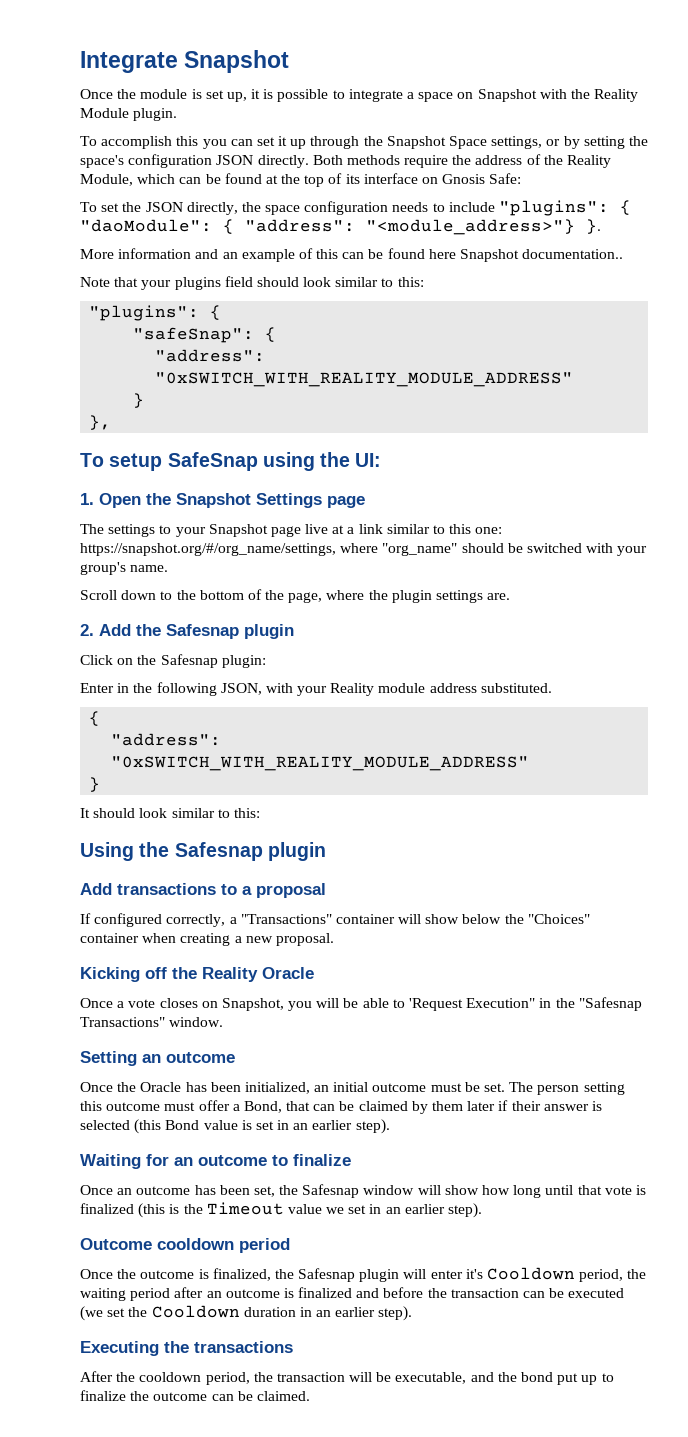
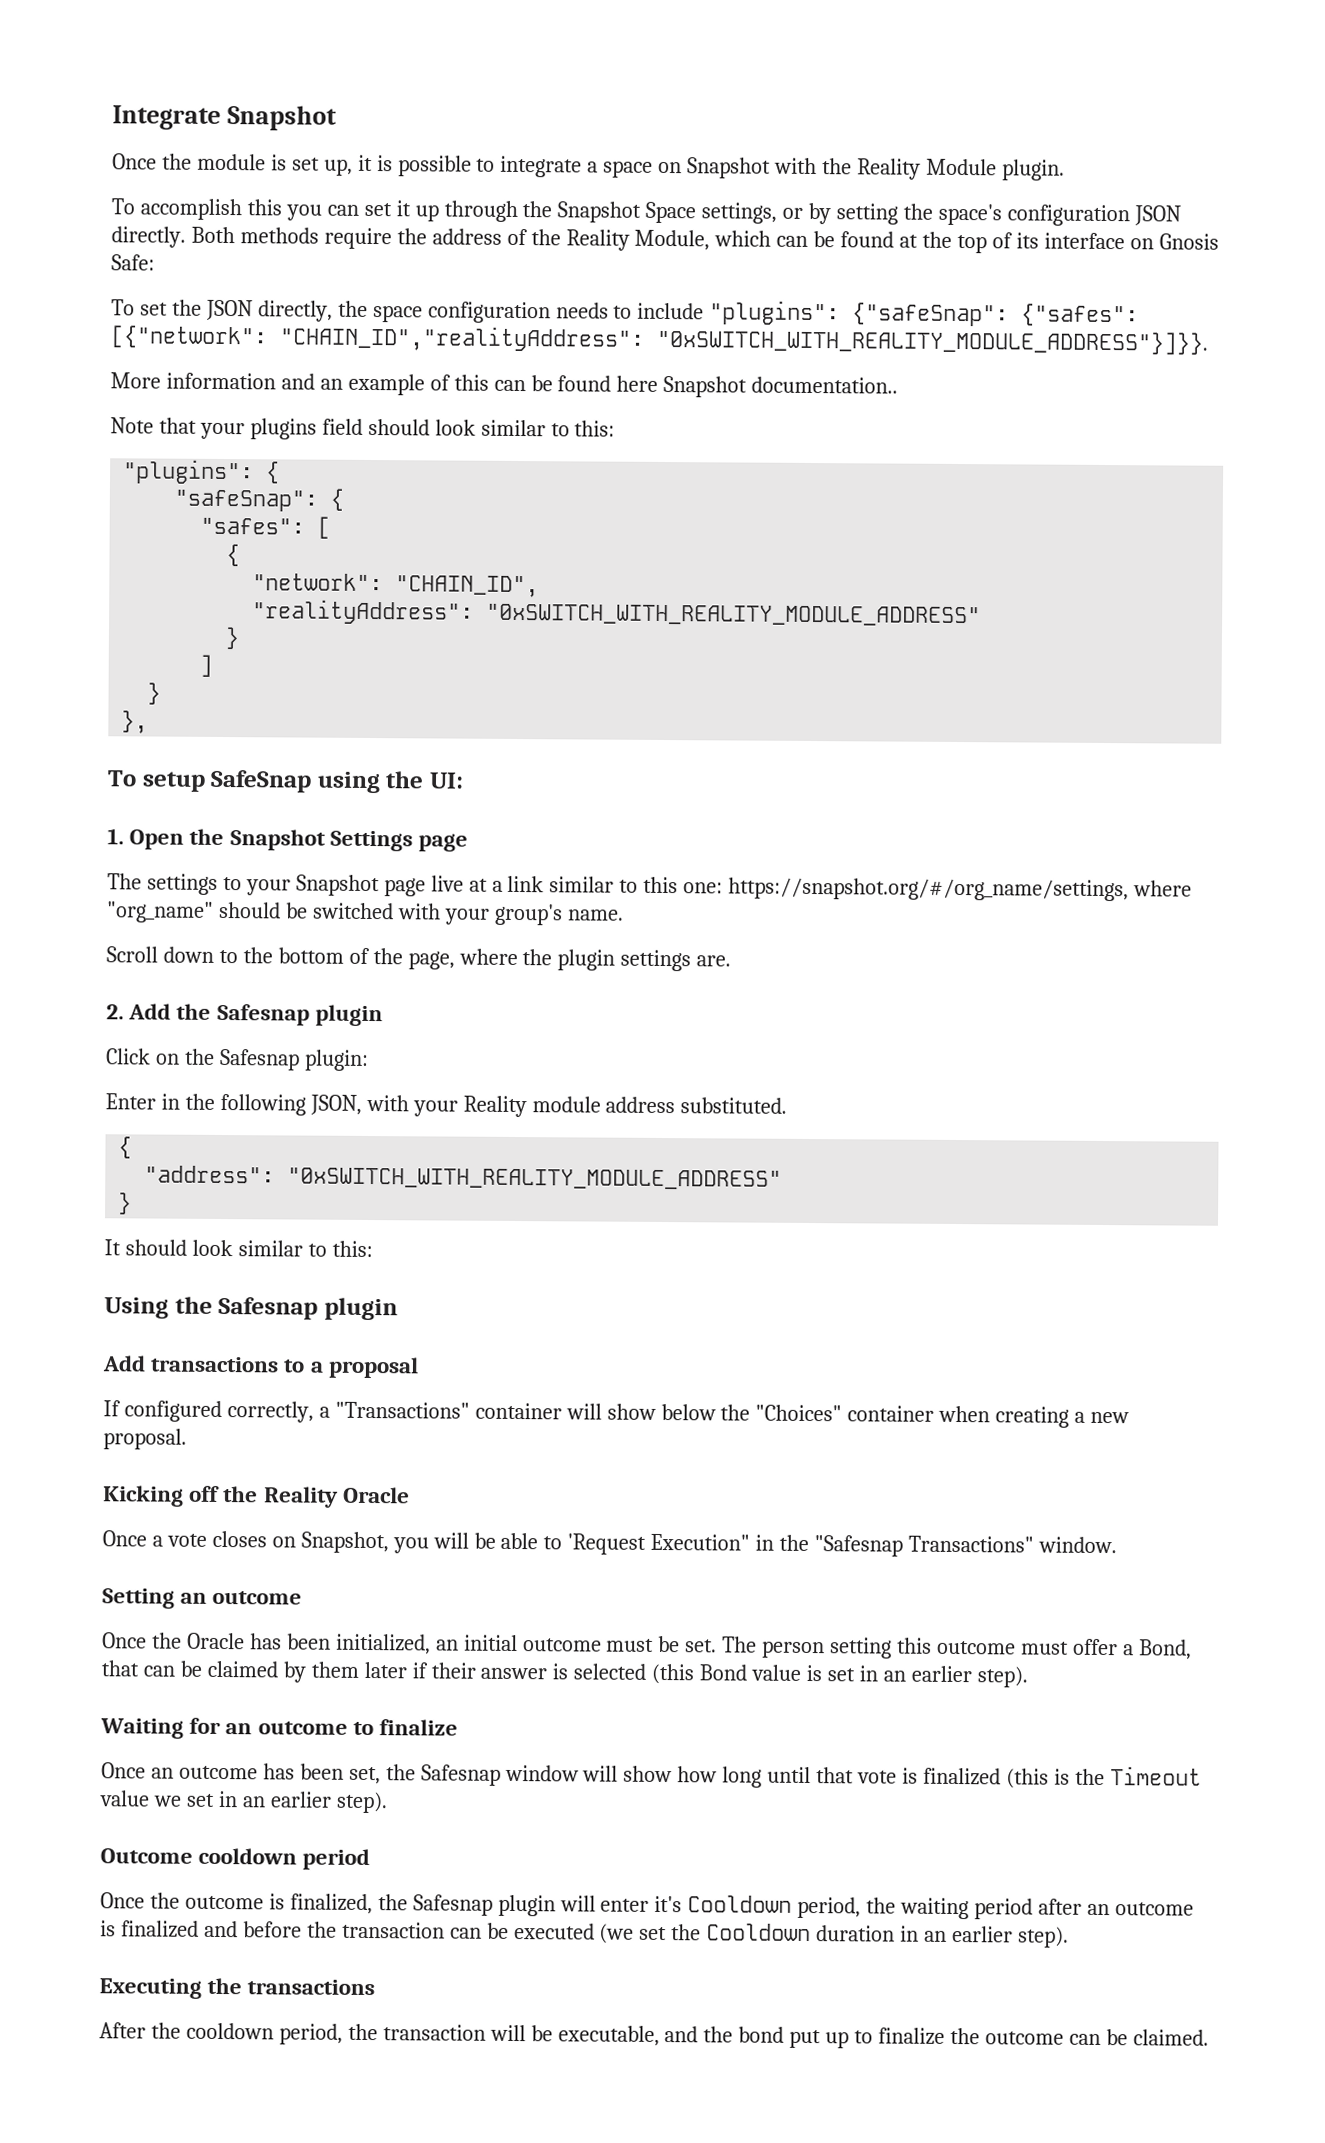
- To set the JSON directly, the space configuration needs to include "plugins": { "daoModule": { "address": "<module_address>"} }.
+ To set the JSON directly, the space configuration needs to include "plugins": {"safeSnap": {"safes": [{"network": "CHAIN_ID","realityAddress": "0xSWITCH_WITH_REALITY_MODULE_ADDRESS"}]}}.
  "safeSnap": {
- "address": "0xSWITCH_WITH_REALITY_MODULE_ADDRESS"
+ "safes": [
+ {
+ "network": "CHAIN_ID",
+ "realityAddress": "0xSWITCH_WITH_REALITY_MODULE_ADDRESS"
+ }
+ ]

